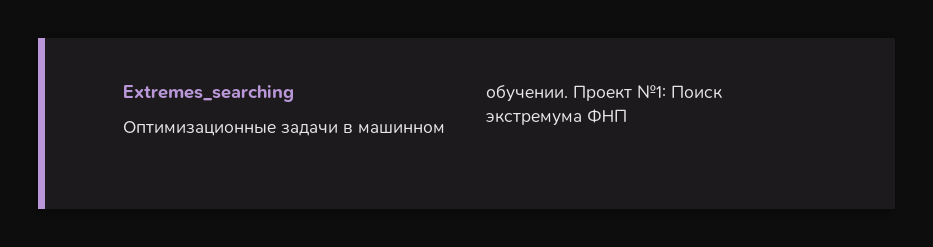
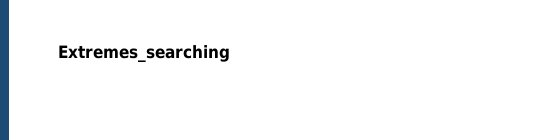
- Оптимизационные задачи в машинном обучении. Проект №1: Поиск экстремума ФНП

